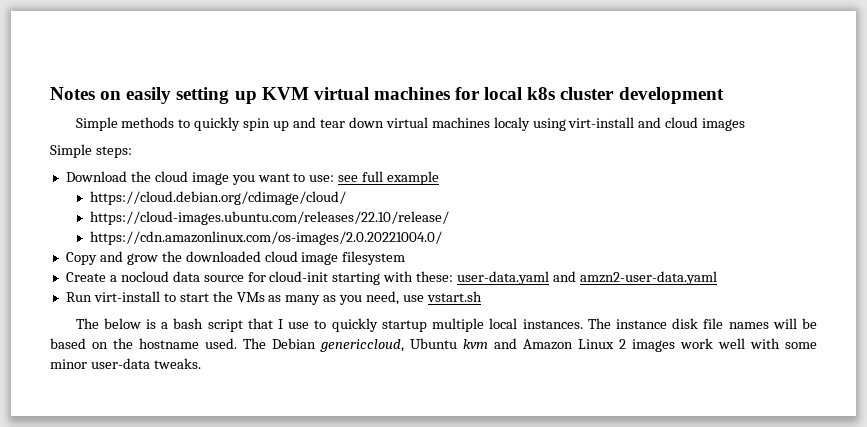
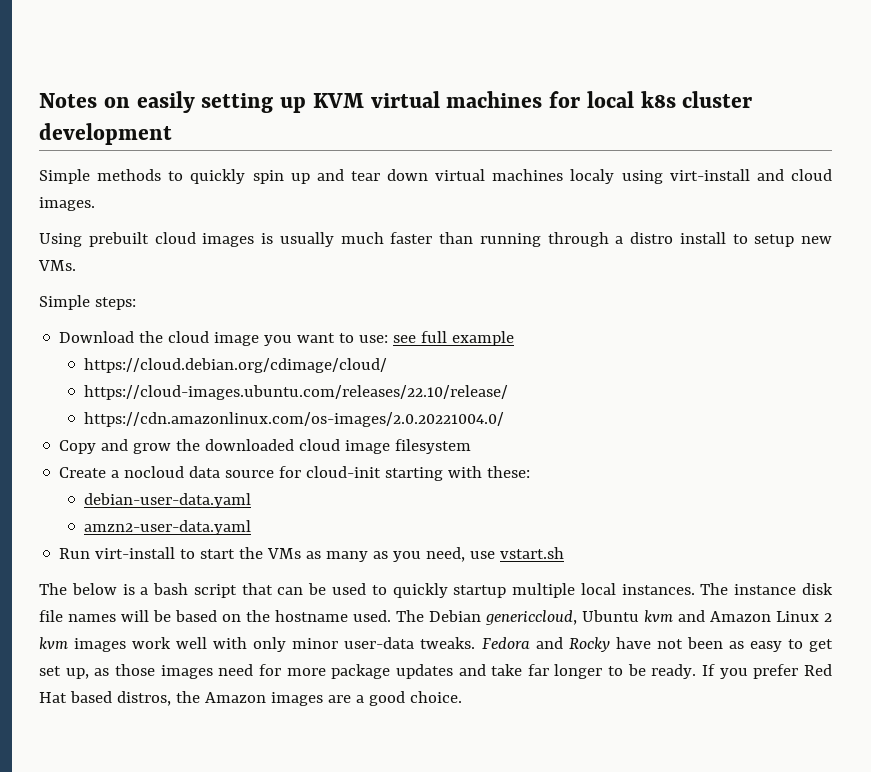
- Simple methods to quickly spin up and tear down virtual machines localy using virt-install and cloud images
+ Simple methods to quickly spin up and tear down virtual machines localy using virt-install and cloud images.
+ Using prebuilt cloud images is usually much faster than running through a distro install to setup new VMs.
- Create a nocloud data source for cloud-init starting with these: user-data.yaml and amzn2-user-data.yaml
+ Create a nocloud data source for cloud-init starting with these:
+ debian-user-data.yaml
+ amzn2-user-data.yaml
- The below is a bash script that I use to quickly startup multiple local instances.
+ The below is a bash script that can be used to quickly startup multiple local instances.
- The Debian genericcloud, Ubuntu kvm and Amazon Linux 2 images work well with some minor user-data tweaks.
+ The Debian genericcloud, Ubuntu kvm and Amazon Linux 2 kvm images work well with only minor user-data tweaks.
+ Fedora and Rocky have not been as easy to get set up, as those images need for more package updates and take far longer to be ready. If you prefer Red Hat based distros, the Amazon images are a good choice.

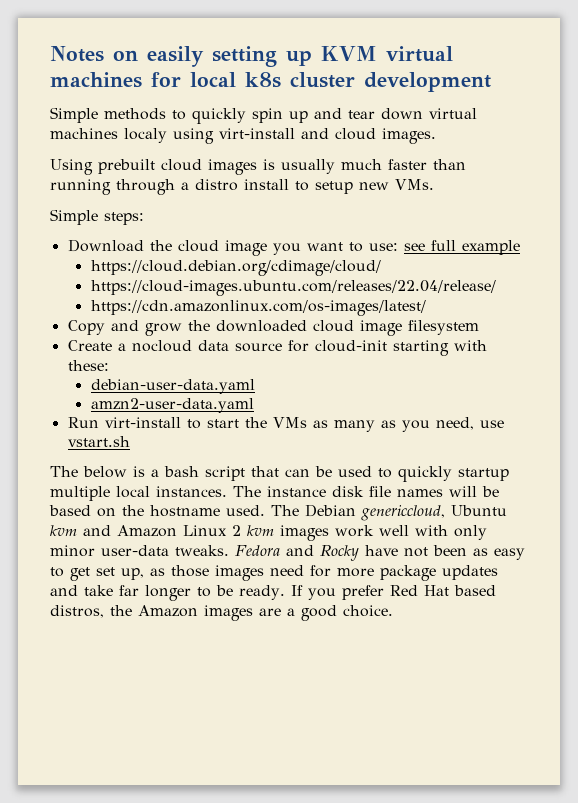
- https://cloud-images.ubuntu.com/releases/22.10/release/
- https://cdn.amazonlinux.com/os-images/2.0.20221004.0/
+ https://cloud-images.ubuntu.com/releases/22.04/release/
+ https://cdn.amazonlinux.com/os-images/latest/

